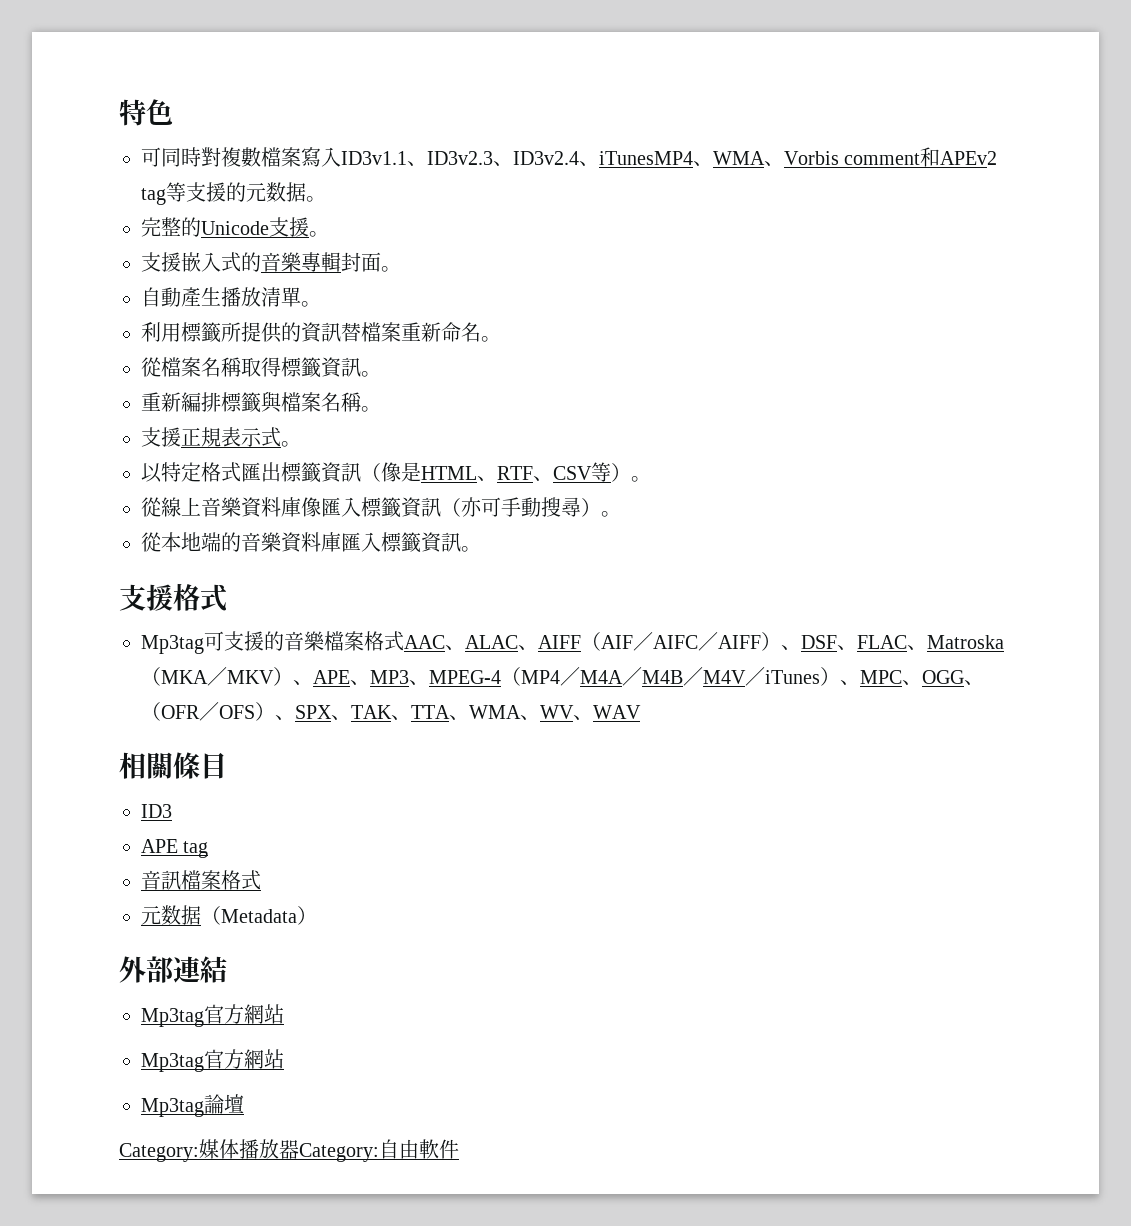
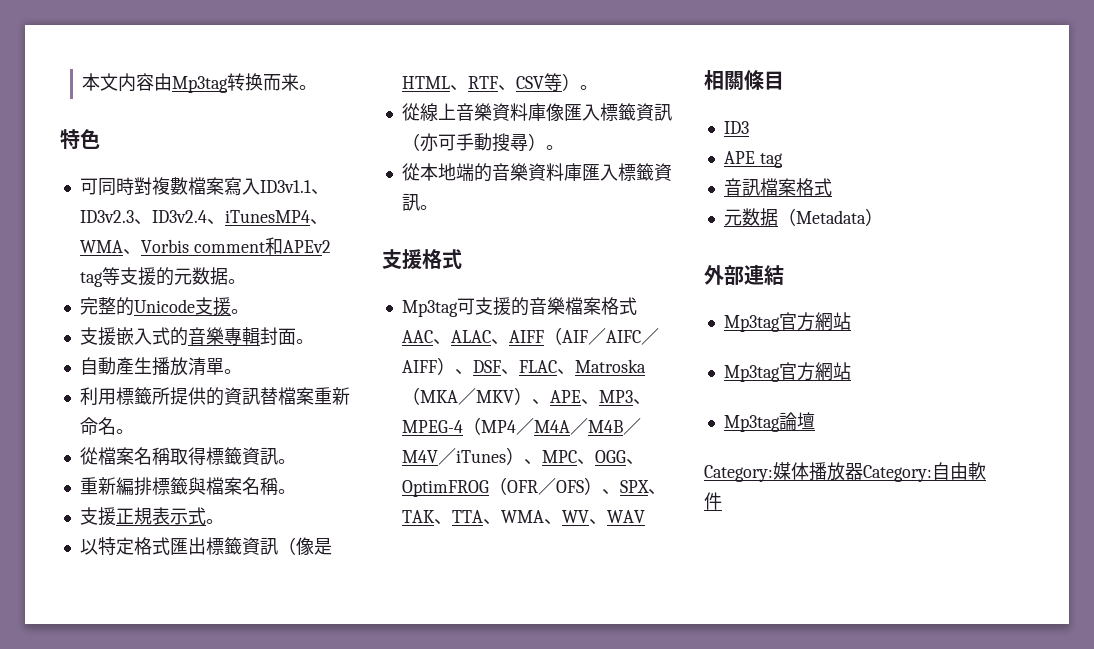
+ 本文内容由Mp3tag转换而来。
- Mp3tag可支援的音樂檔案格式AAC、ALAC、AIFF（AIF／AIFC／AIFF）、DSF、FLAC、Matroska（MKA／MKV）、APE、MP3、MPEG-4（MP4／M4A／M4B／M4V／iTunes）、MPC、OGG、（OFR／OFS）、SPX、TAK、TTA、WMA、WV、WAV
+ Mp3tag可支援的音樂檔案格式AAC、ALAC、AIFF（AIF／AIFC／AIFF）、DSF、FLAC、Matroska（MKA／MKV）、APE、MP3、MPEG-4（MP4／M4A／M4B／M4V／iTunes）、MPC、OGG、OptimFROG（OFR／OFS）、SPX、TAK、TTA、WMA、WV、WAV

